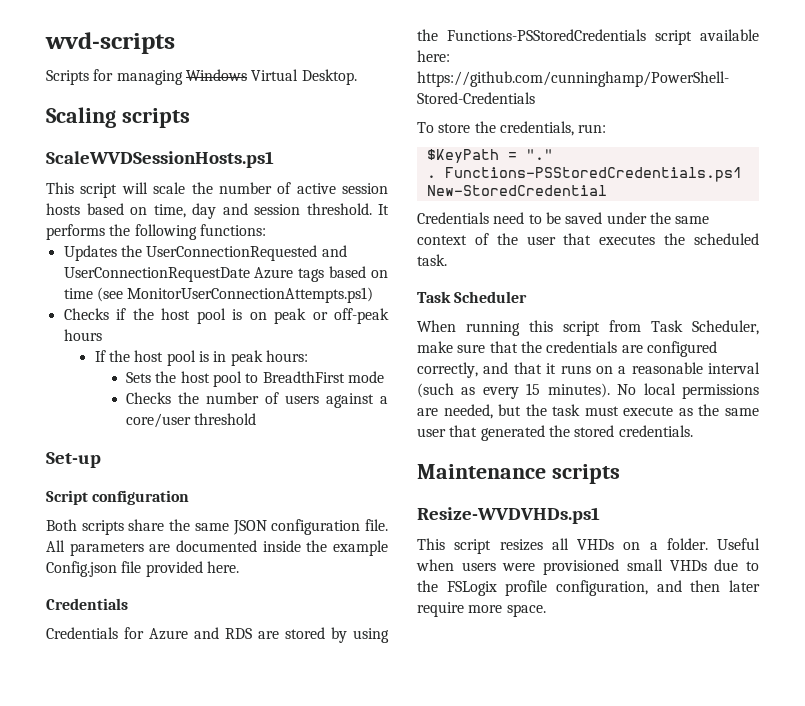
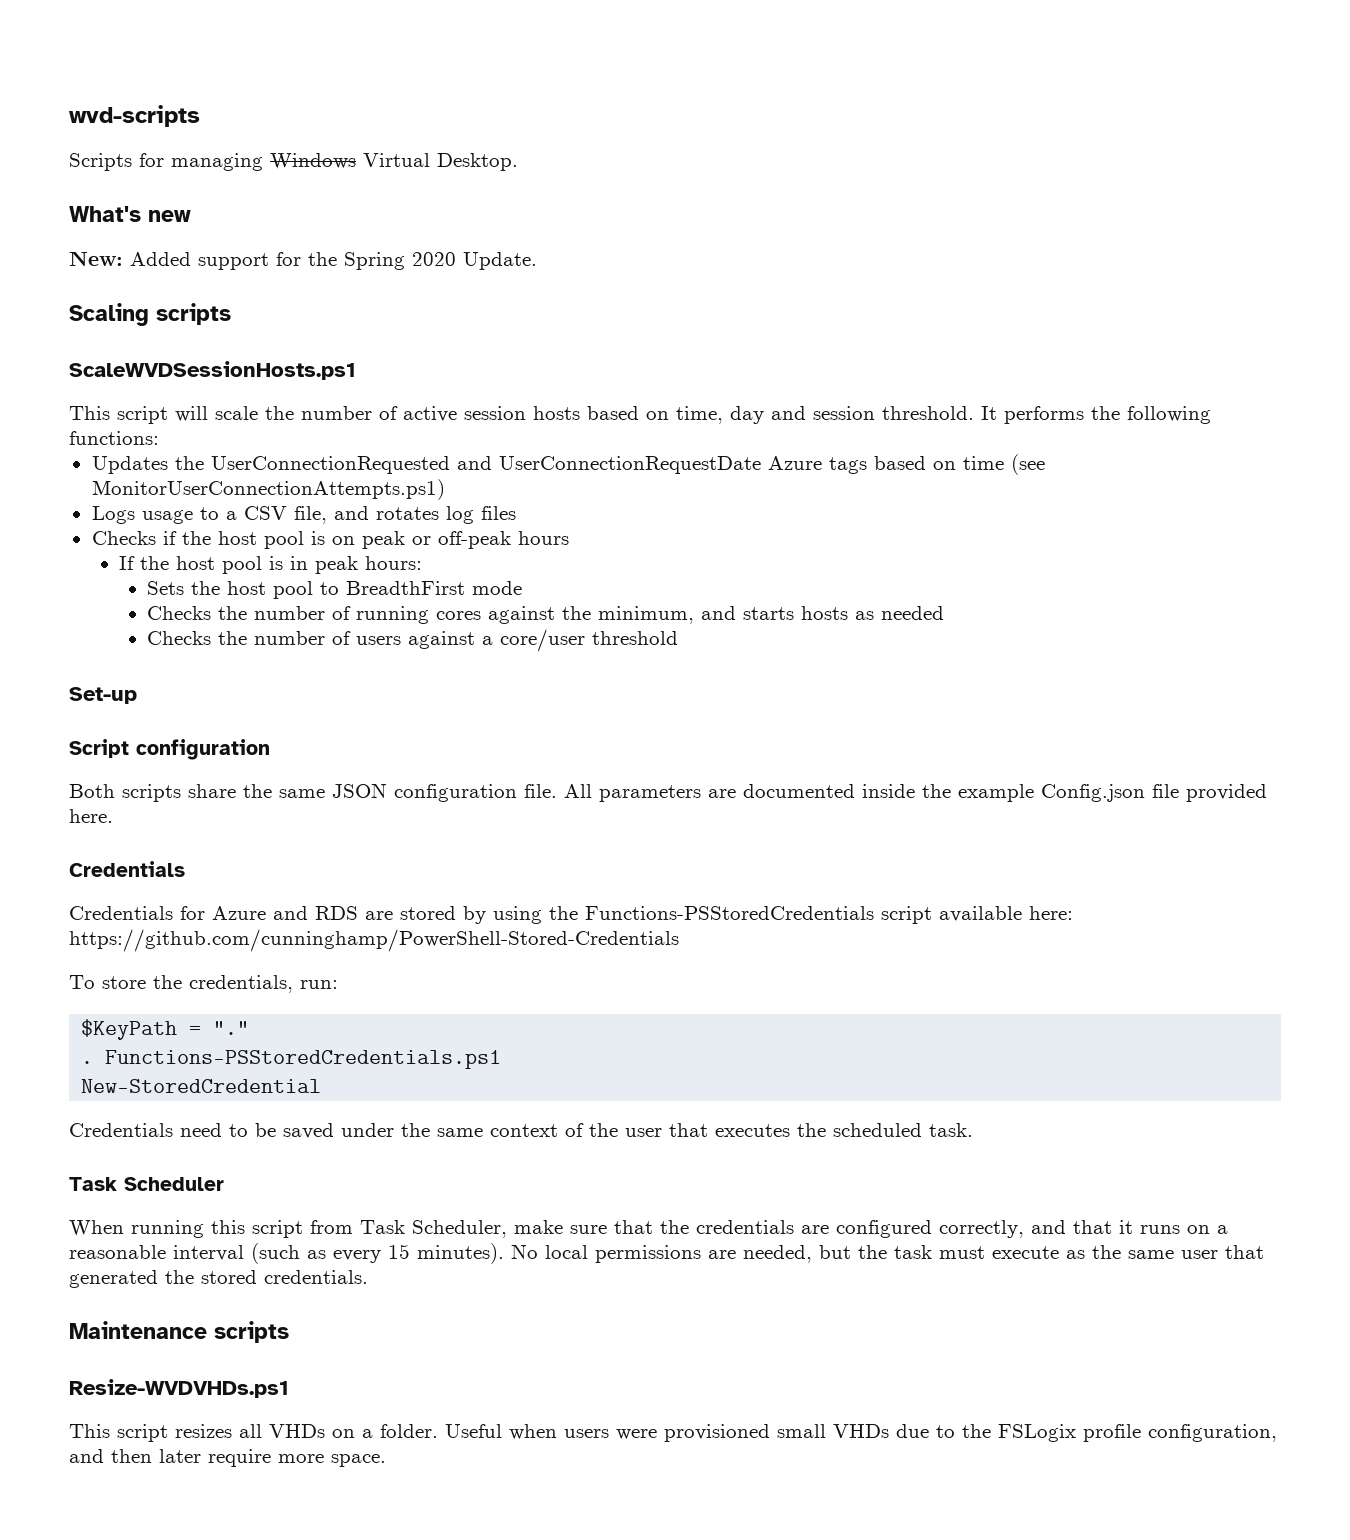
+ What's new
+ New: Added support for the Spring 2020 Update.
+ Logs usage to a CSV file, and rotates log files
+ Checks the number of running cores against the minimum, and starts hosts as needed

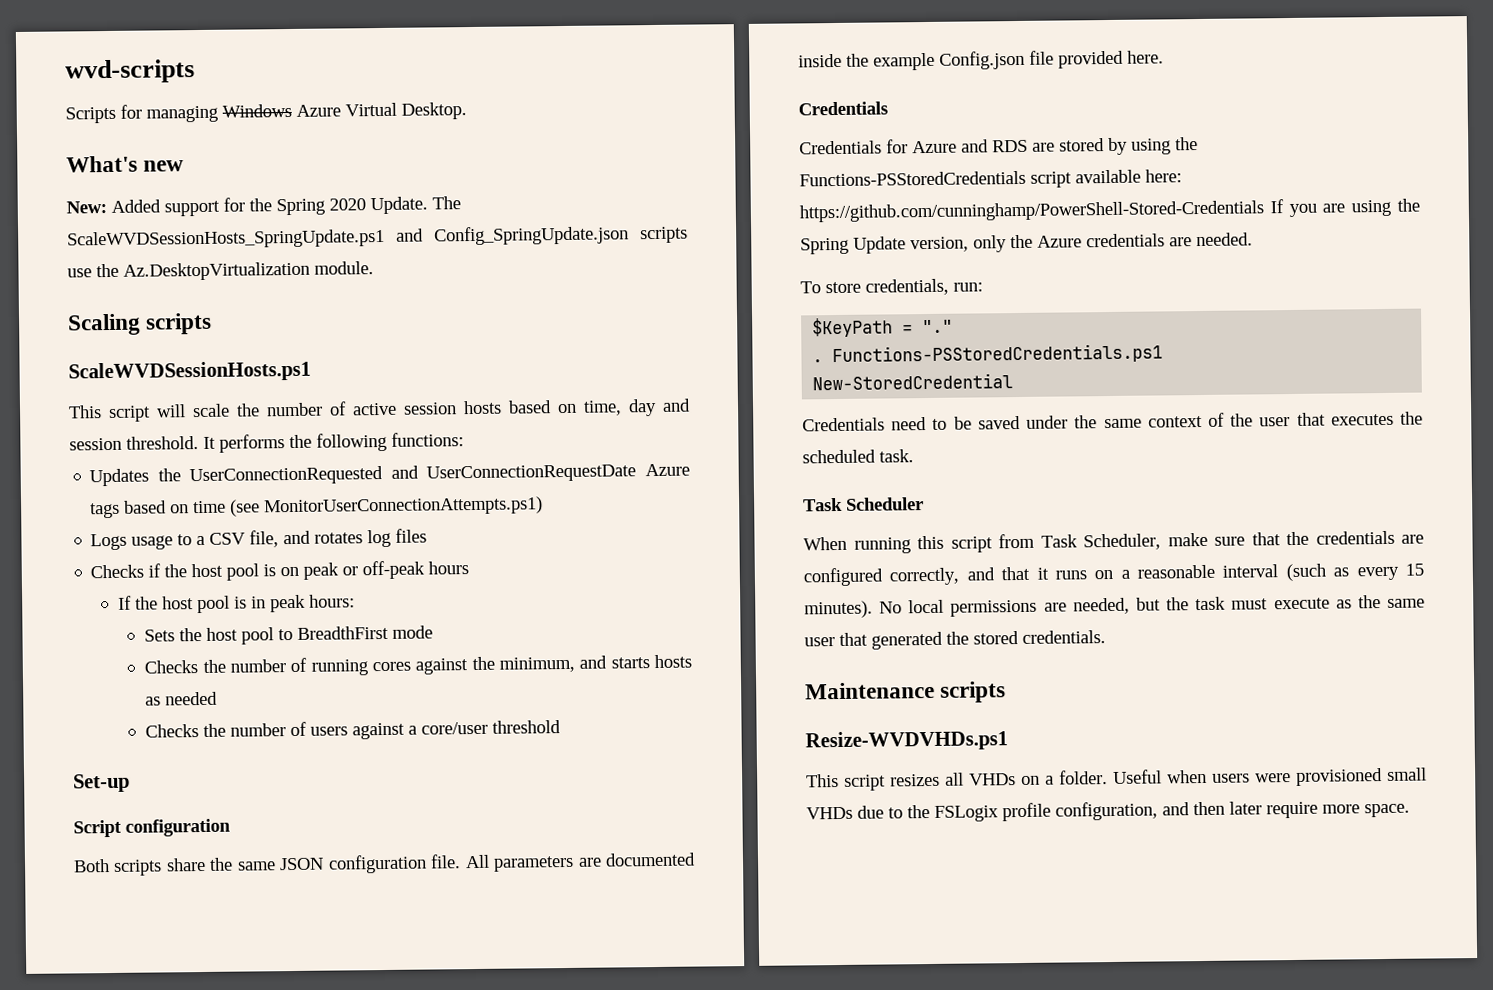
- Scripts for managing Windows Virtual Desktop.
+ Scripts for managing Windows Azure Virtual Desktop.
+ The ScaleWVDSessionHosts_SpringUpdate.ps1 and Config_SpringUpdate.json scripts use the Az.DesktopVirtualization module.
- Credentials for Azure and RDS are stored by using the Functions-PSStoredCredentials script available here: https://github.com/cunninghamp/PowerShell-Stored-Credentials
+ Credentials for Azure and RDS are stored by using the Functions-PSStoredCredentials script available here: https://github.com/cunninghamp/PowerShell-Stored-Credentials If you are using the Spring Update version, only the Azure credentials are needed.
- To store the credentials, run:
+ To store credentials, run:

